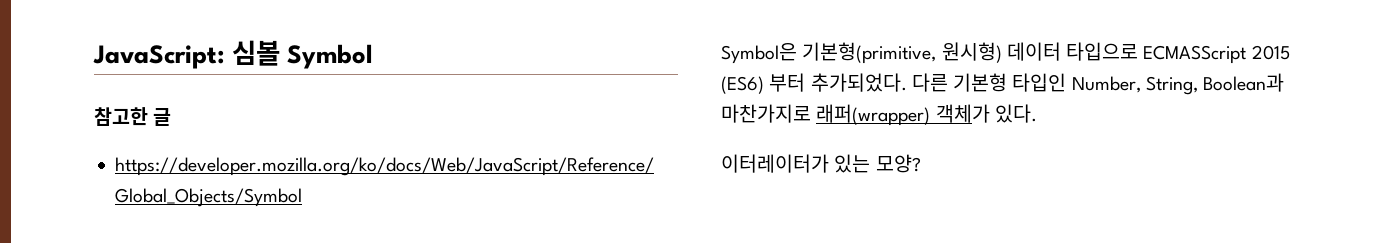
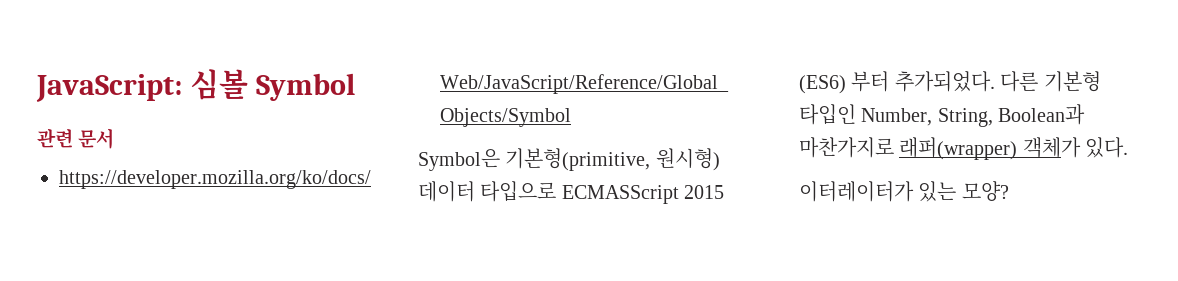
- 참고한 글
+ 관련 문서

